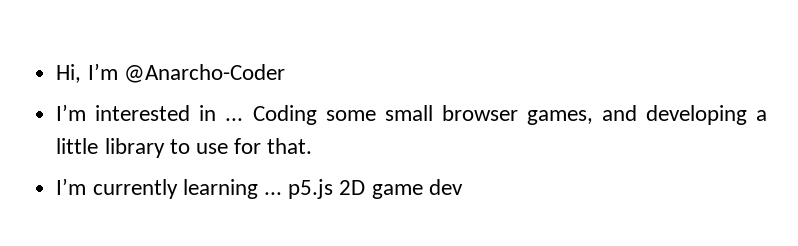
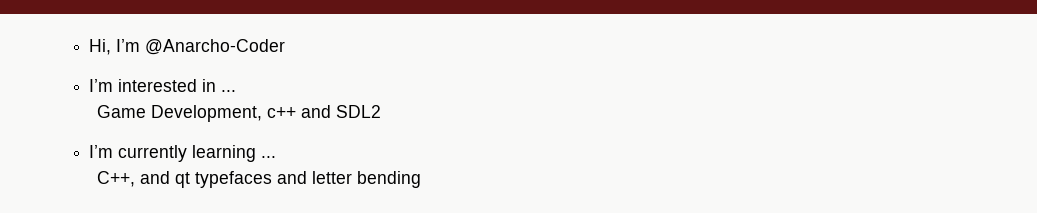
- I’m interested in ... Coding some small browser games, and developing a little library to use for that.
- I’m currently learning ... p5.js 2D game dev
+ I’m interested in ...
+ Game Development, c++ and SDL2
+ I’m currently learning ...
+ C++, and qt typefaces and letter bending

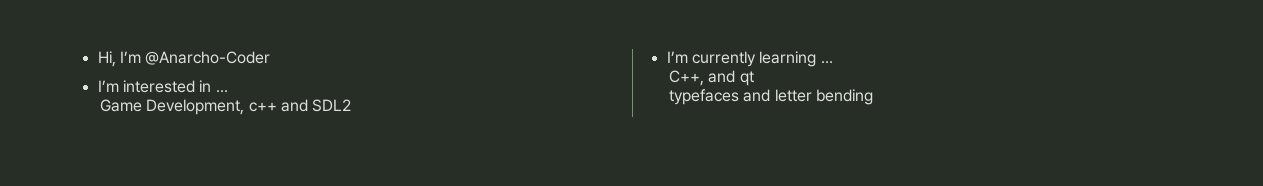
- C++, and qt typefaces and letter bending
+ C++, and qt
+ typefaces and letter bending

